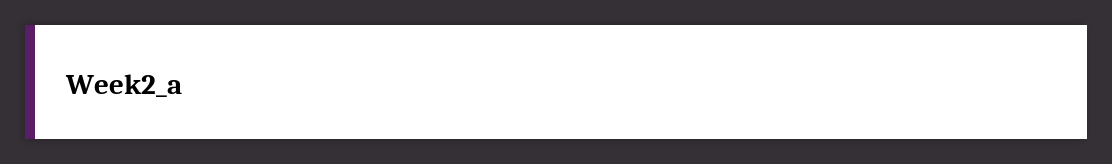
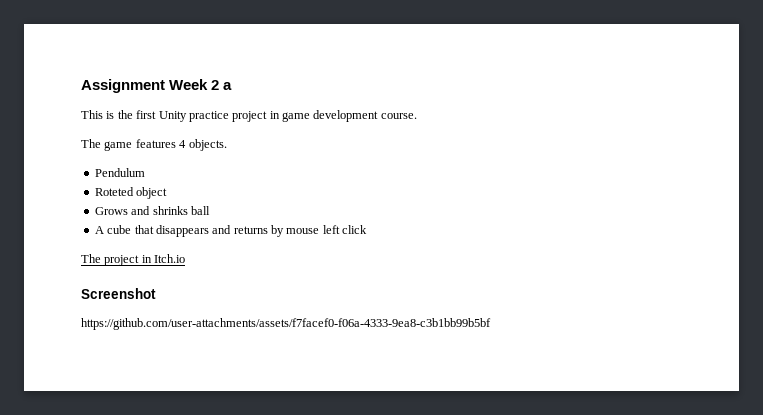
- Week2_a
+ Assignment Week 2 a
+ This is the first Unity practice project in game development course.
+ The game features 4 objects.
+ Pendulum
+ Roteted object
+ Grows and shrinks ball
+ A cube that disappears and returns by mouse left click
+ The project in Itch.io
+ Screenshot
+ https://github.com/user-attachments/assets/f7facef0-f06a-4333-9ea8-c3b1bb99b5bf

